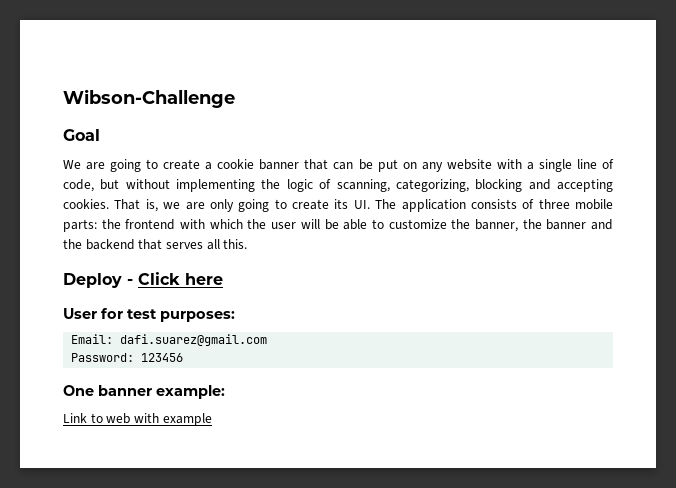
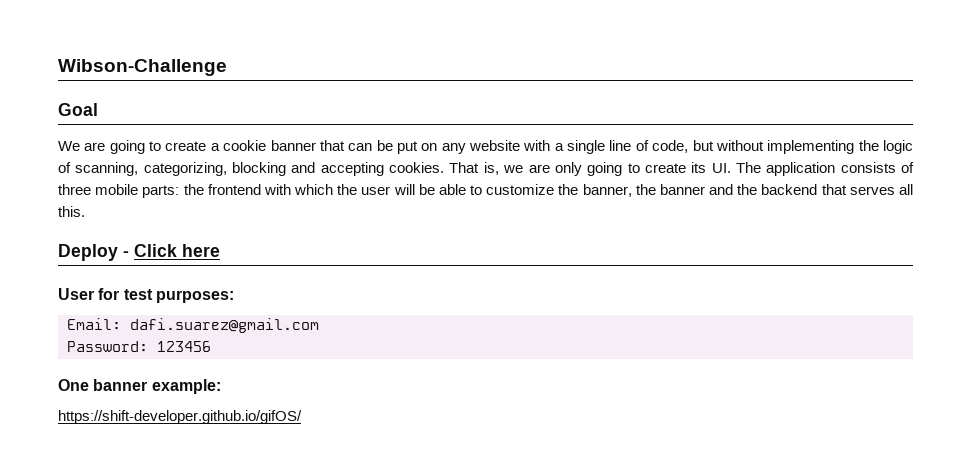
- Link to web with example
+ https://shift-developer.github.io/gifOS/

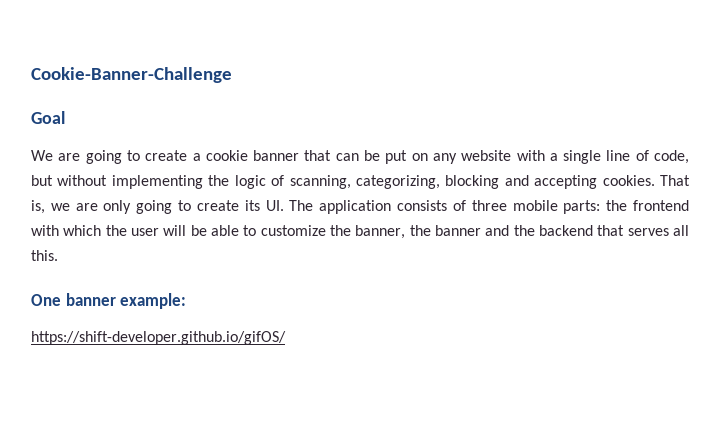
- Wibson-Challenge
+ Cookie-Banner-Challenge
- Deploy - Click here
- User for test purposes:
- Email: dafi.suarez@gmail.com
- Password: 123456

